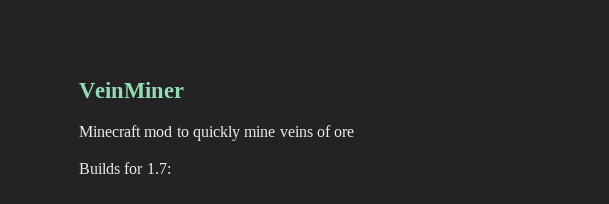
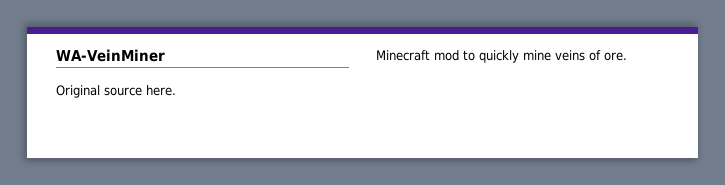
- VeinMiner
+ WA-VeinMiner
+ Original source here.
- Minecraft mod to quickly mine veins of ore
- Builds for 1.7:
+ Minecraft mod to quickly mine veins of ore.

